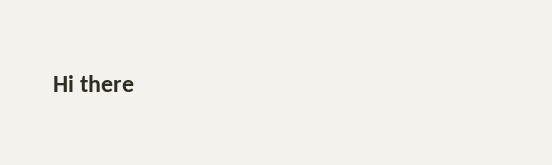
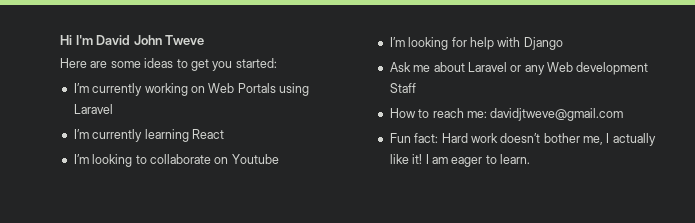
- Hi there
+ Hi I'm David John Tweve
+ Here are some ideas to get you started:
+ I’m currently working on Web Portals using Laravel
+ I’m currently learning React
+ I’m looking to collaborate on Youtube
+ I’m looking for help with Django
+ Ask me about Laravel or any Web development Staff
+ How to reach me: davidjtweve@gmail.com
+ Fun fact: Hard work doesn’t bother me, I actually like it! I am eager to learn.

